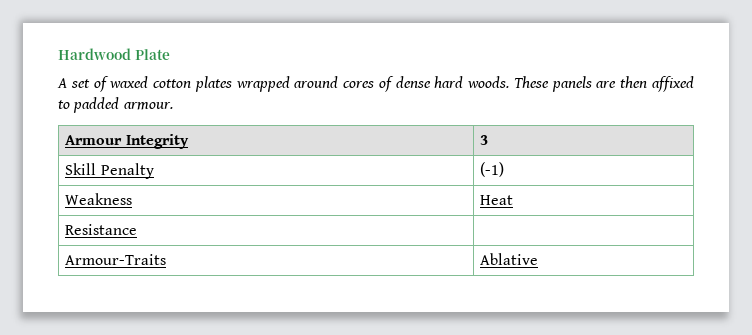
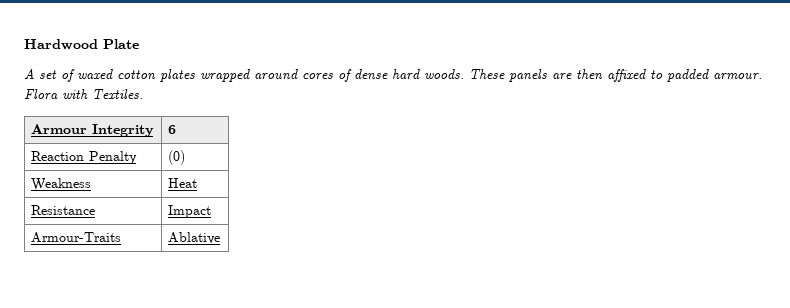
+ Flora with Textiles.
- Armour Integrity | 3
- Skill Penalty | (-1)
+ Armour Integrity | 6
+ Reaction Penalty | (0)
- Resistance |
+ Resistance | Impact

